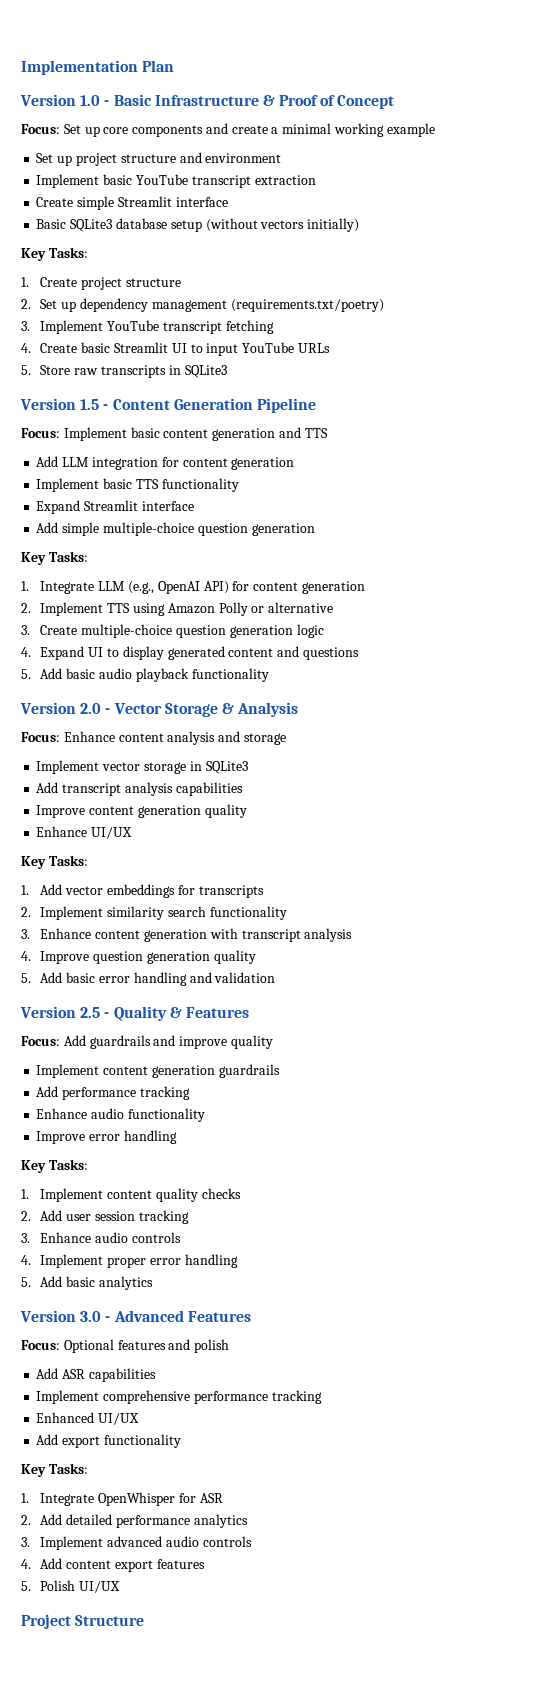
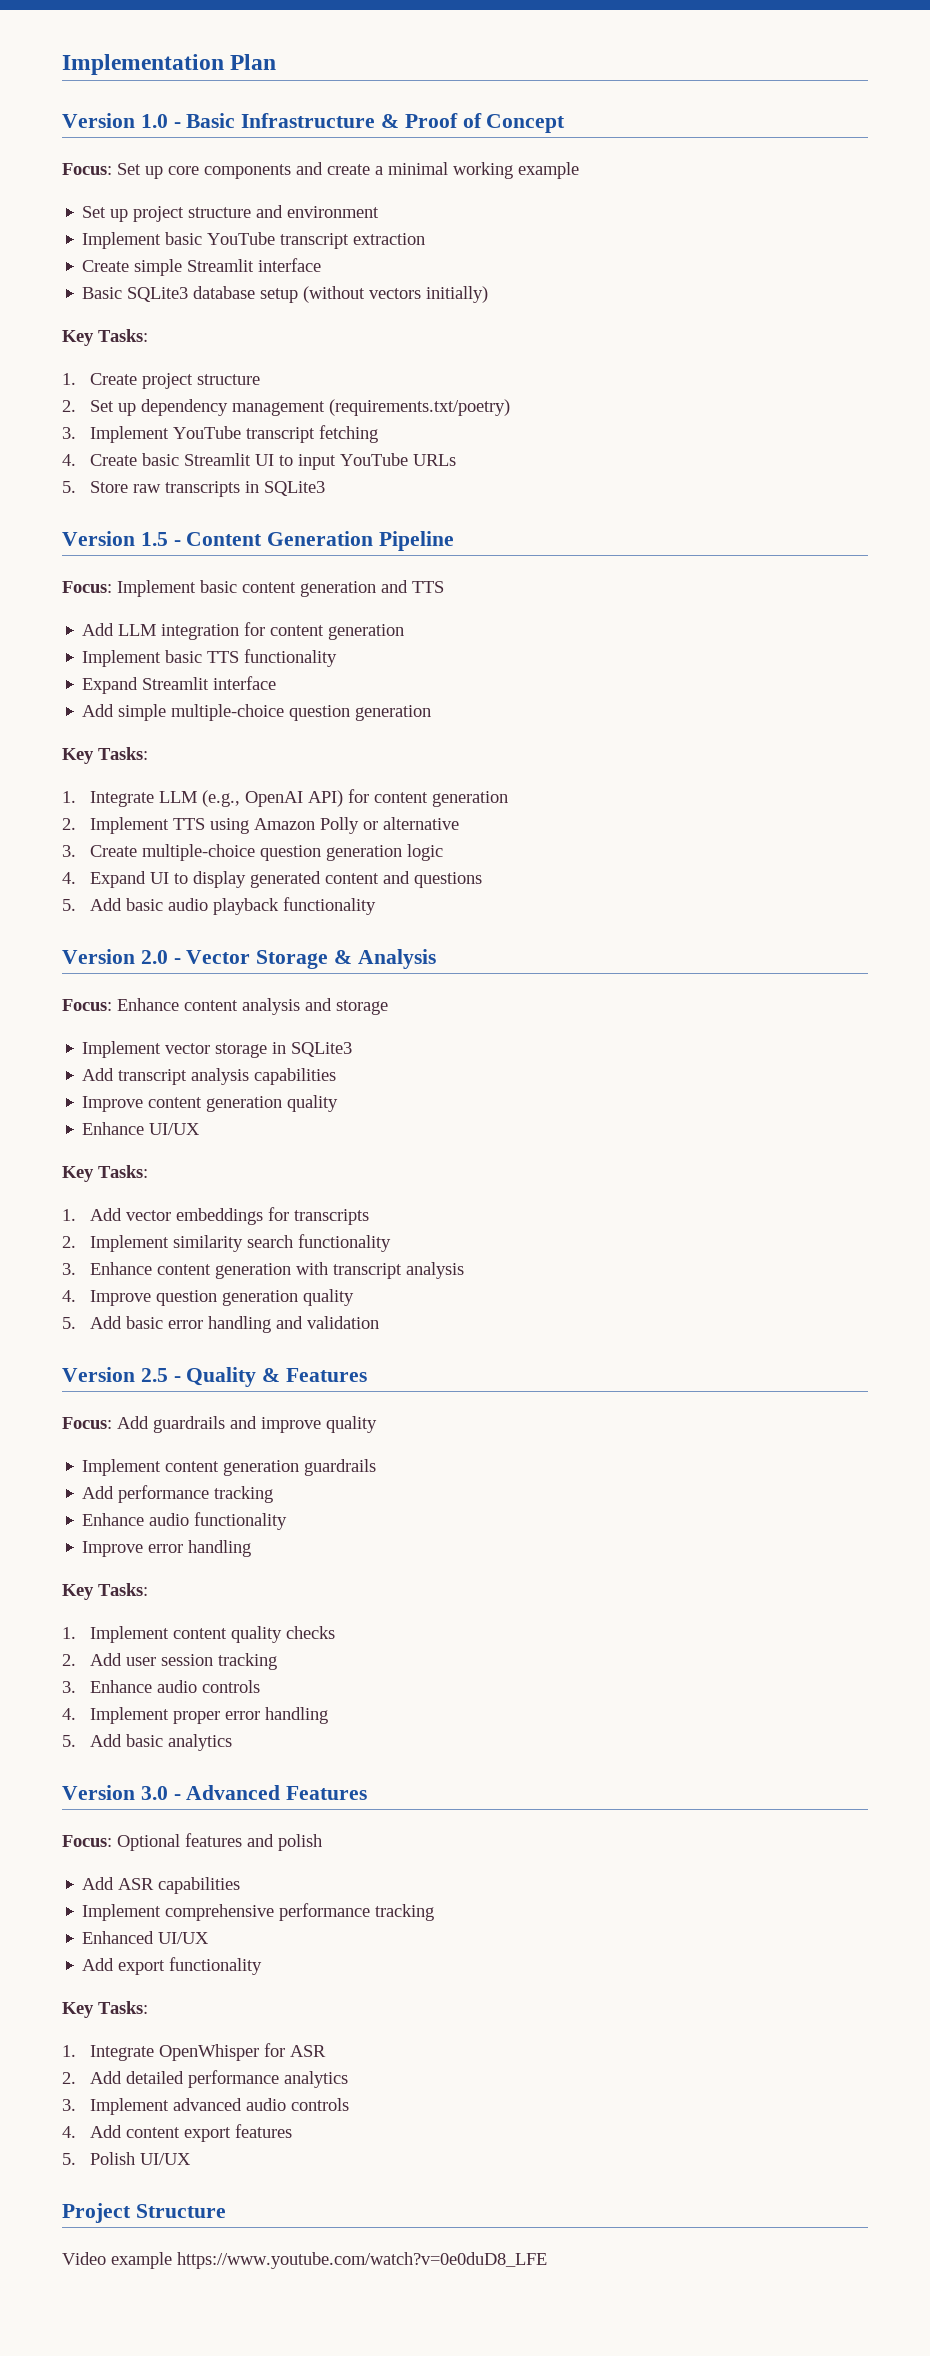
+ Video example https://www.youtube.com/watch?v=0e0duD8_LFE

